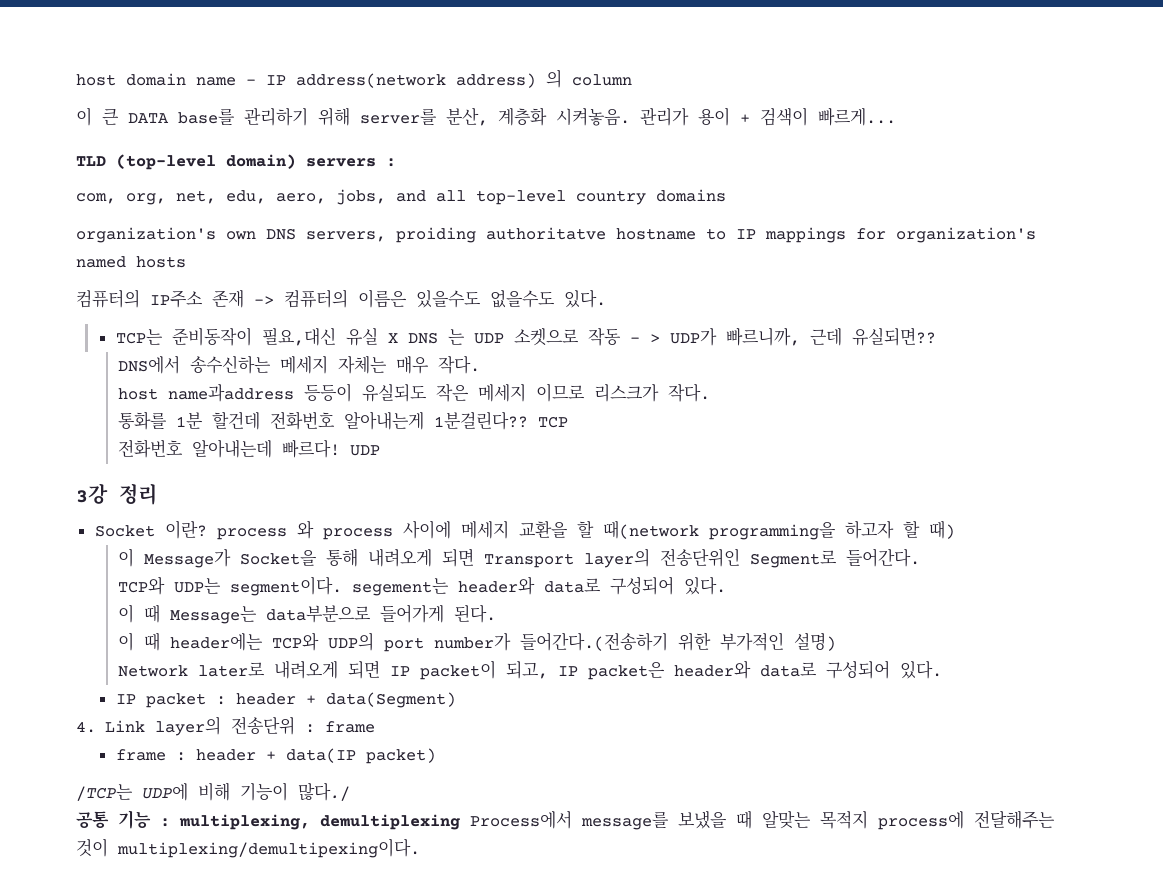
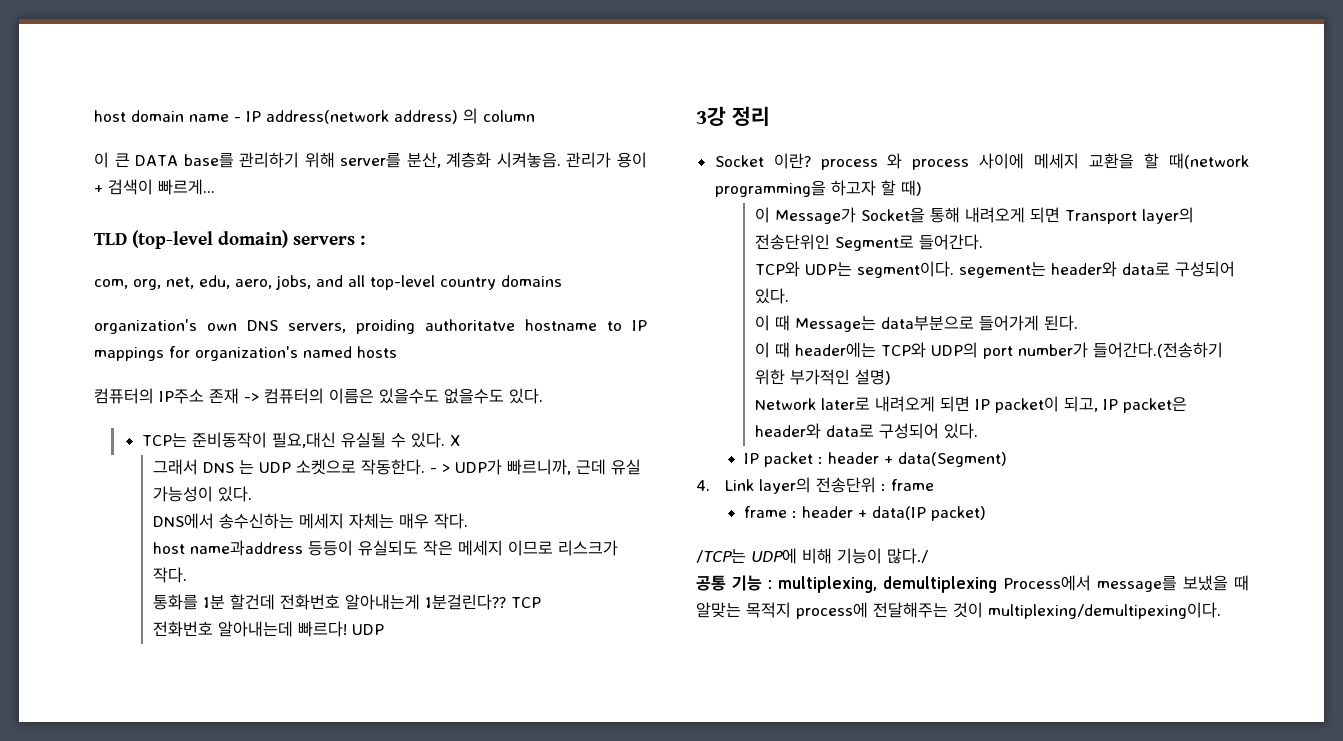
- TCP는 준비동작이 필요,대신 유실 X DNS 는 UDP 소켓으로 작동 - > UDP가 빠르니까, 근데 유실되면??
+ TCP는 준비동작이 필요,대신 유실될 수 있다. X
+ 그래서 DNS 는 UDP 소켓으로 작동한다. - > UDP가 빠르니까, 근데 유실 가능성이 있다.

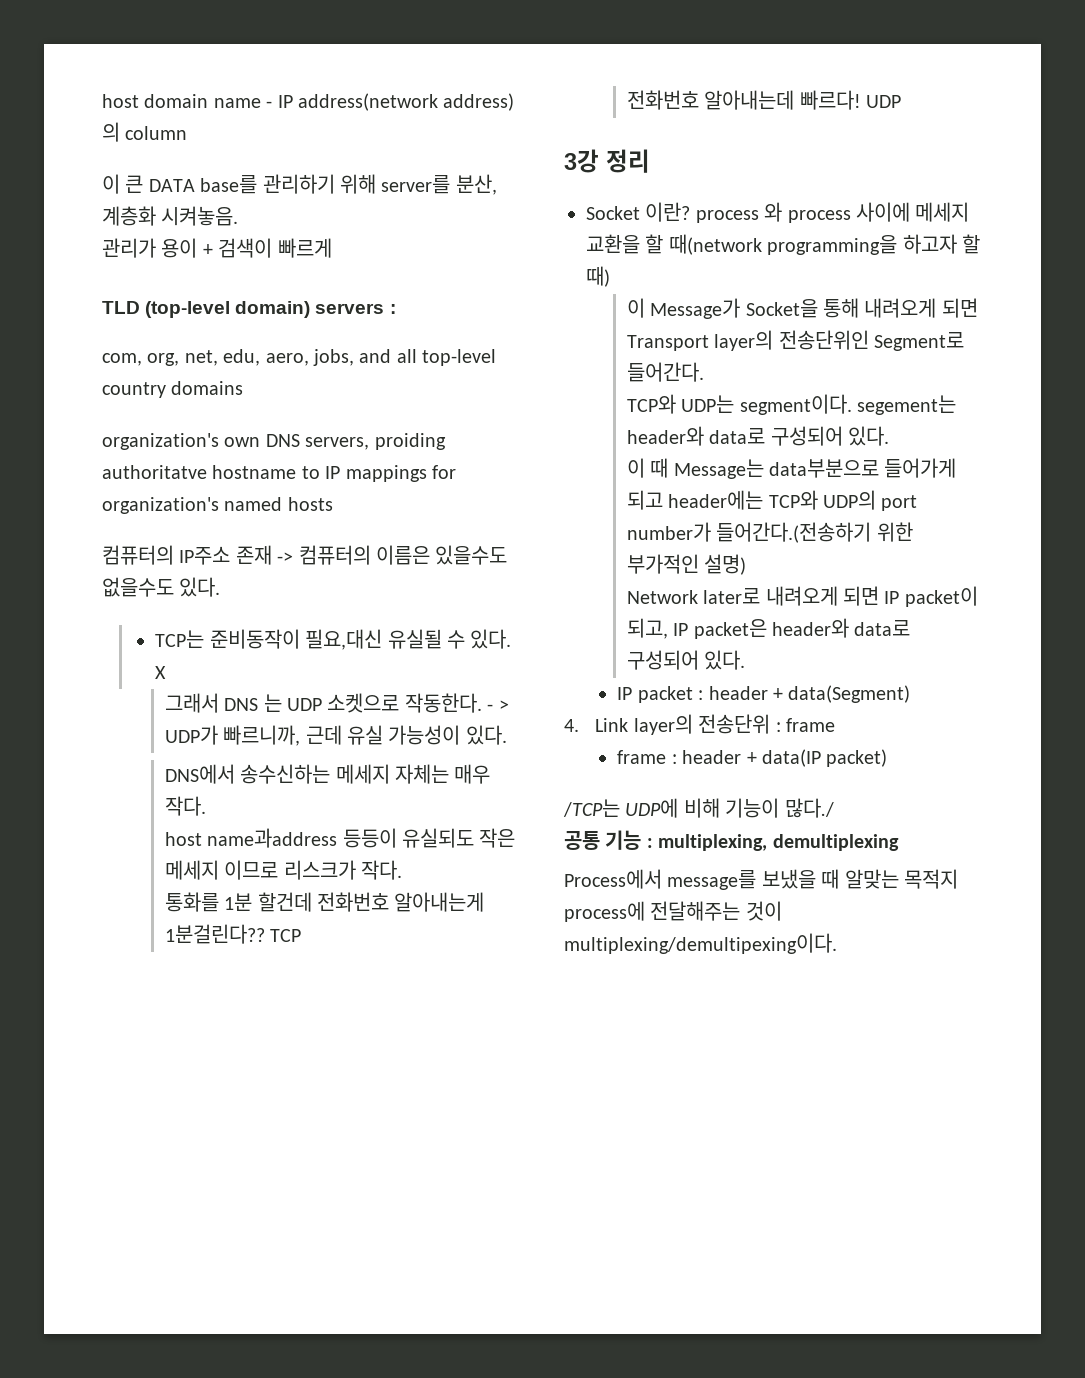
- 이 큰 DATA base를 관리하기 위해 server를 분산, 계층화 시켜놓음. 관리가 용이 + 검색이 빠르게...
+ 이 큰 DATA base를 관리하기 위해 server를 분산, 계층화 시켜놓음.
+ 관리가 용이 + 검색이 빠르게
- 이 때 Message는 data부분으로 들어가게 된다.
- 이 때 header에는 TCP와 UDP의 port number가 들어간다.(전송하기 위한 부가적인 설명)
+ 이 때 Message는 data부분으로 들어가게 되고 header에는 TCP와 UDP의 port number가 들어간다.(전송하기 위한 부가적인 설명)
- 공통 기능 : multiplexing, demultiplexing Process에서 message를 보냈을 때 알맞는 목적지 process에 전달해주는 것이 multiplexing/demultipexing이다.
+ 공통 기능 : multiplexing, demultiplexing
+ Process에서 message를 보냈을 때 알맞는 목적지 process에 전달해주는 것이 multiplexing/demultipexing이다.

